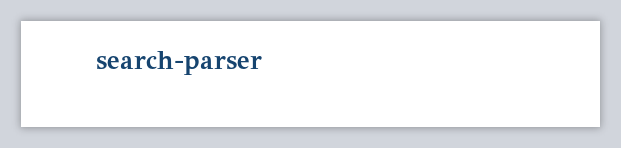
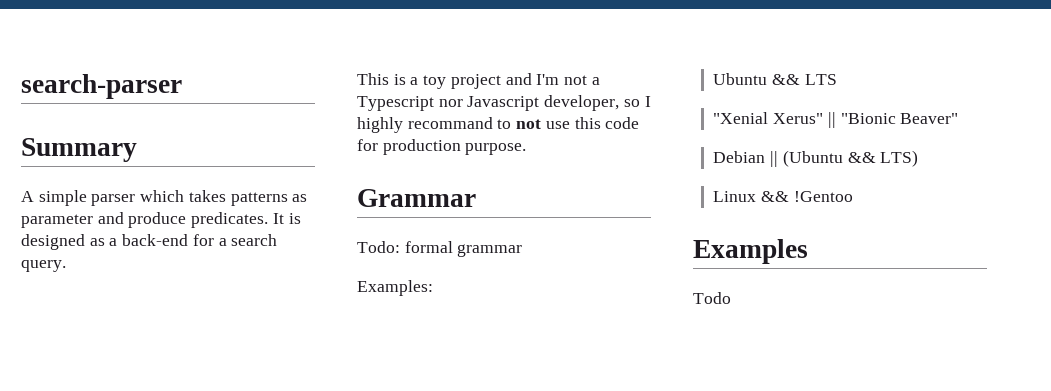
+ Summary
+ A simple parser which takes patterns as parameter and produce predicates. It is designed as a back-end for a search query.
+ This is a toy project and I'm not a Typescript nor Javascript developer, so I highly recommand to not use this code for production purpose.
+ Grammar
+ Todo: formal grammar
+ Examples:
+ Ubuntu && LTS
+ "Xenial Xerus" || "Bionic Beaver"
+ Debian || (Ubuntu && LTS)
+ Linux && !Gentoo
+ Examples
+ Todo

